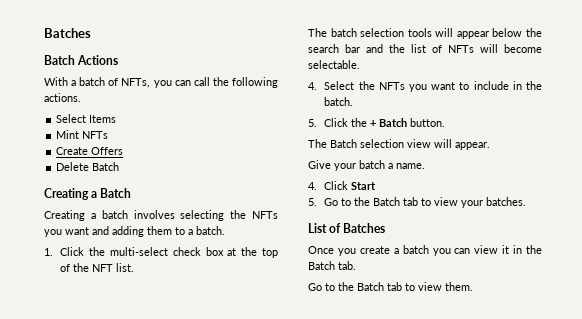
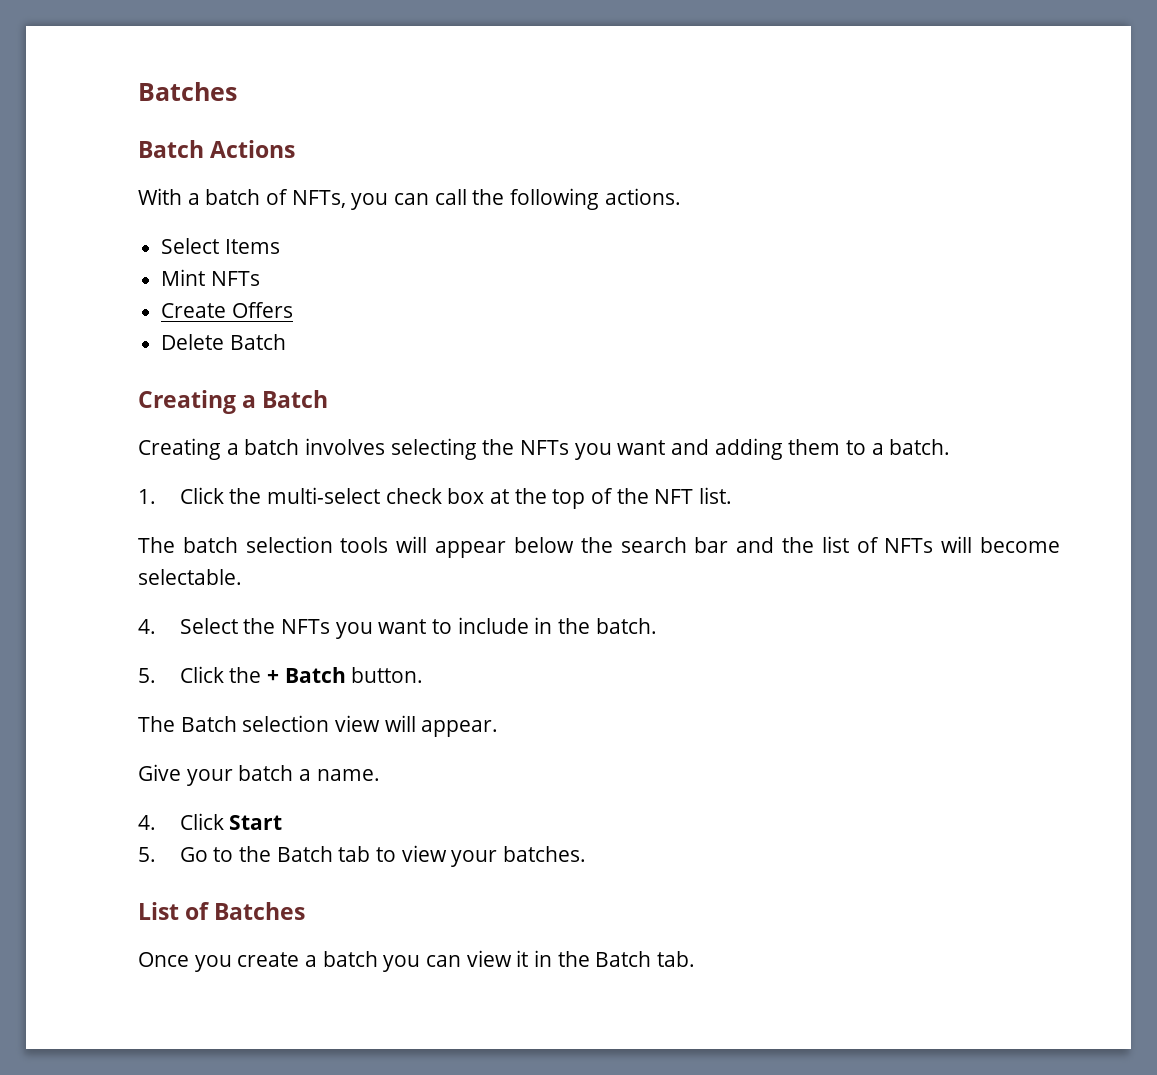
- Go to the Batch tab to view them.

